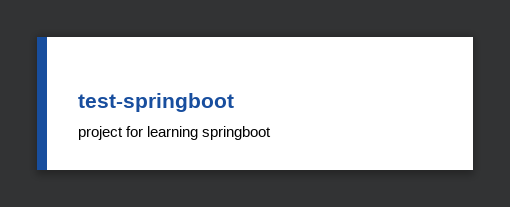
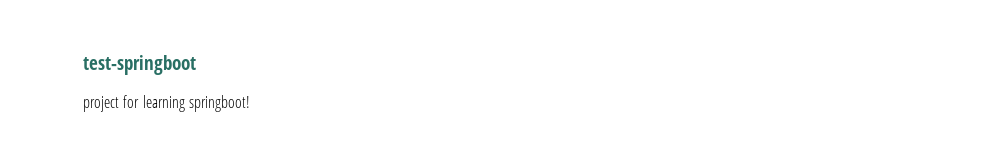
- project for learning springboot
+ project for learning springboot!

